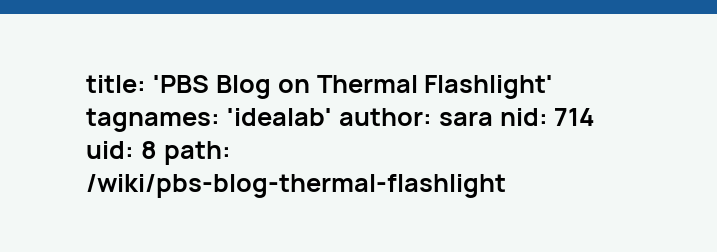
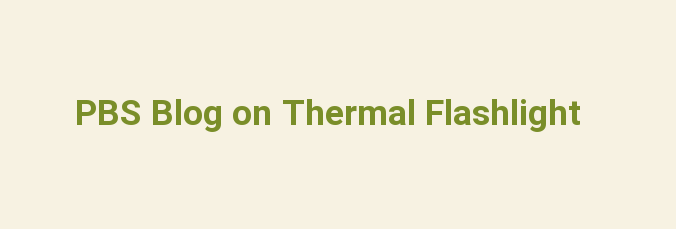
- title: 'PBS Blog on Thermal Flashlight' tagnames: 'idealab' author: sara nid: 714 uid: 8 path: /wiki/pbs-blog-thermal-flashlight
+ PBS Blog on Thermal Flashlight

